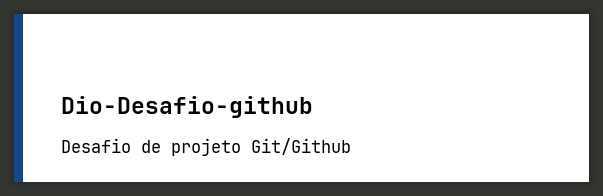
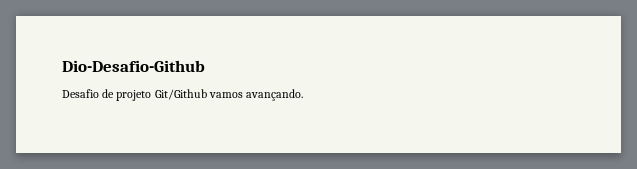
- Dio-Desafio-github
+ Dio-Desafio-Github
- Desafio de projeto Git/Github
+ Desafio de projeto Git/Github vamos avançando.

